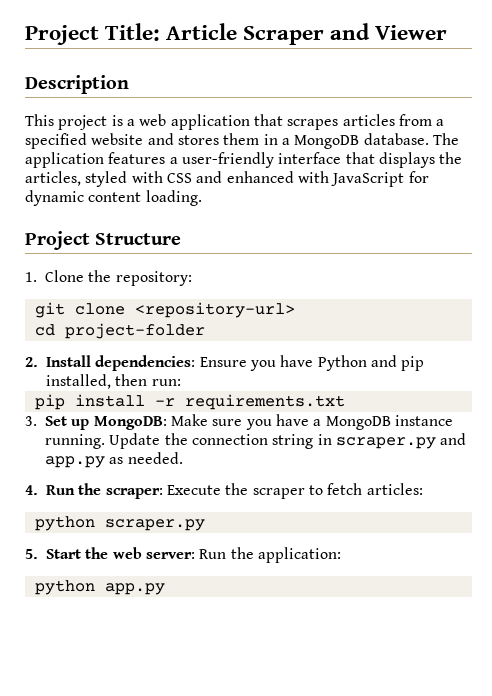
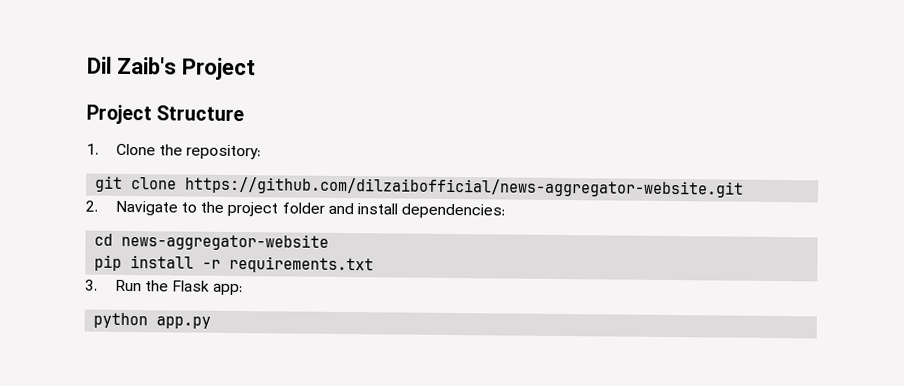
- Project Title: Article Scraper and Viewer
- Description
- This project is a web application that scrapes articles from a specified website and stores them in a MongoDB database. The application features a user-friendly interface that displays the articles, styled with CSS and enhanced with JavaScript for dynamic content loading.
+ Dil Zaib's Project
- git clone <repository-url>
- cd project-folder
- 2. Install dependencies: Ensure you have Python and pip installed, then run:
+ git clone https://github.com/dilzaibofficial/news-aggregator-website.git
+ 2. Navigate to the project folder and install dependencies:
+ cd news-aggregator-website
- 3. Set up MongoDB: Make sure you have a MongoDB instance running. Update the connection string in scraper.py and app.py as needed.
- 4. Run the scraper: Execute the scraper to fetch articles:
- python scraper.py
- 5. Start the web server: Run the application:
+ 3. Run the Flask app:

